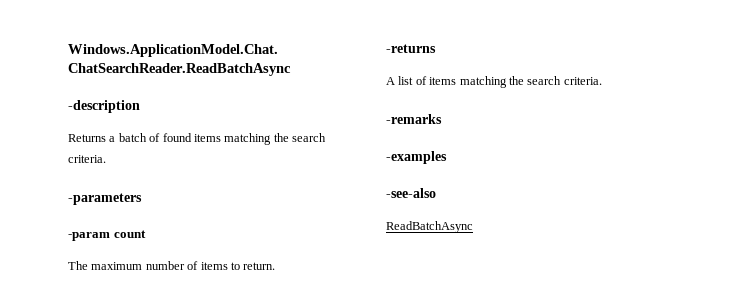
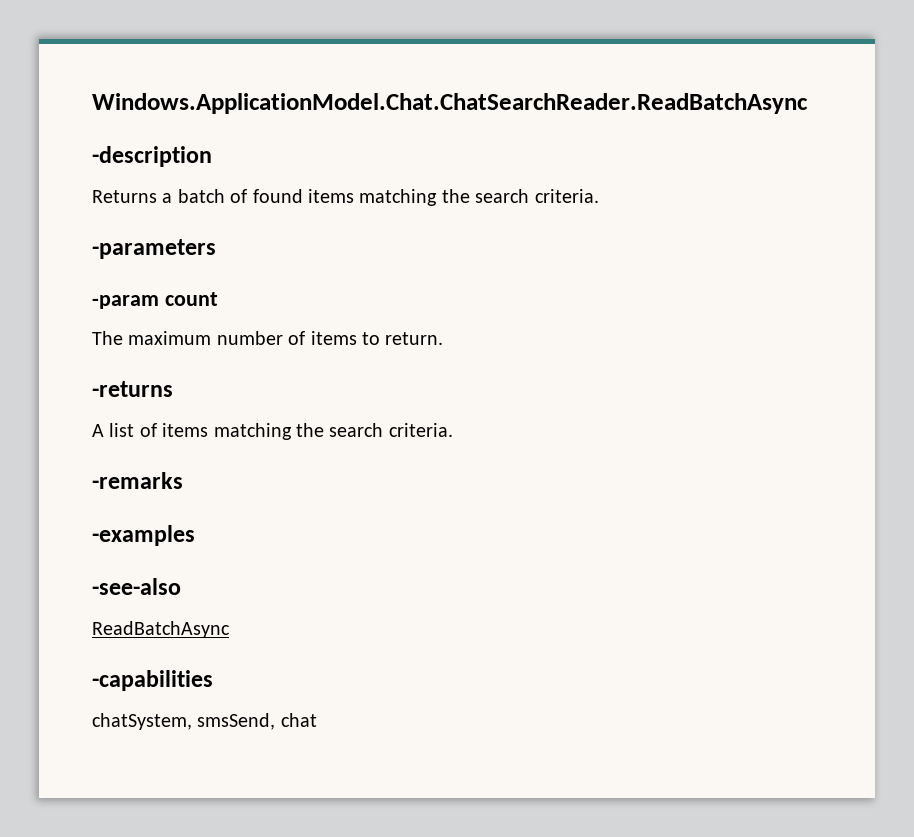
+ -capabilities
+ chatSystem, smsSend, chat

